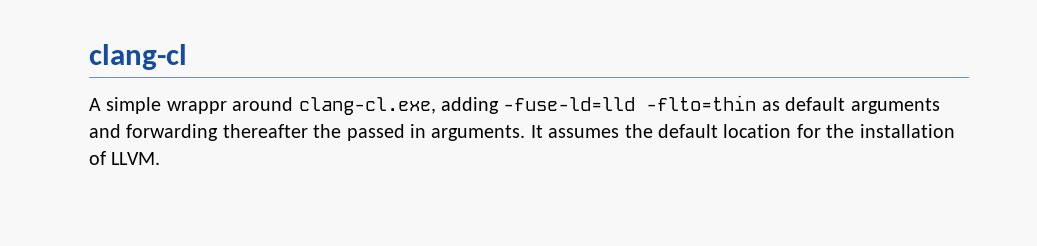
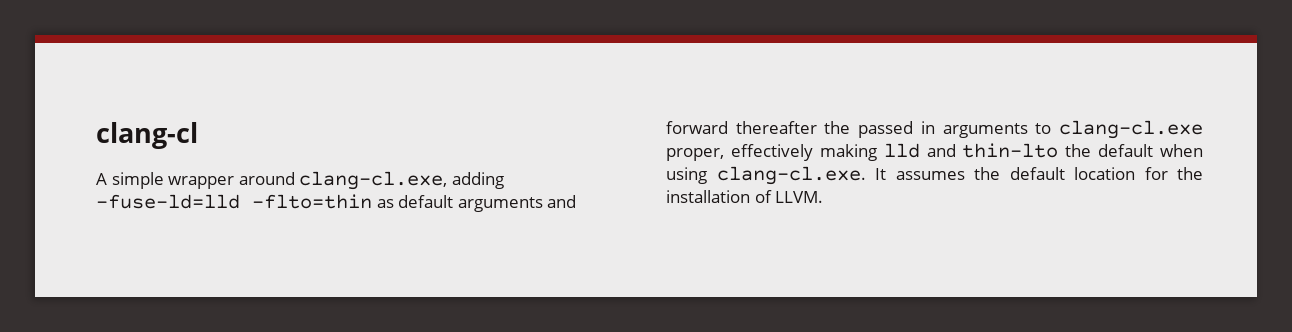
- A simple wrappr around clang-cl.exe, adding -fuse-ld=lld -flto=thin as default arguments and forwarding thereafter the passed in arguments. It assumes the default location for the installation of LLVM.
+ A simple wrapper around clang-cl.exe, adding -fuse-ld=lld -flto=thin as default arguments and forward thereafter the passed in arguments to clang-cl.exe proper, effectively making lld and thin-lto the default when using clang-cl.exe. It assumes the default location for the installation of LLVM.

